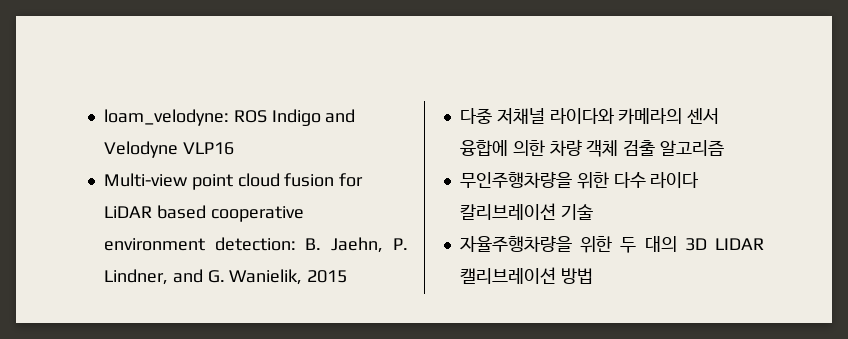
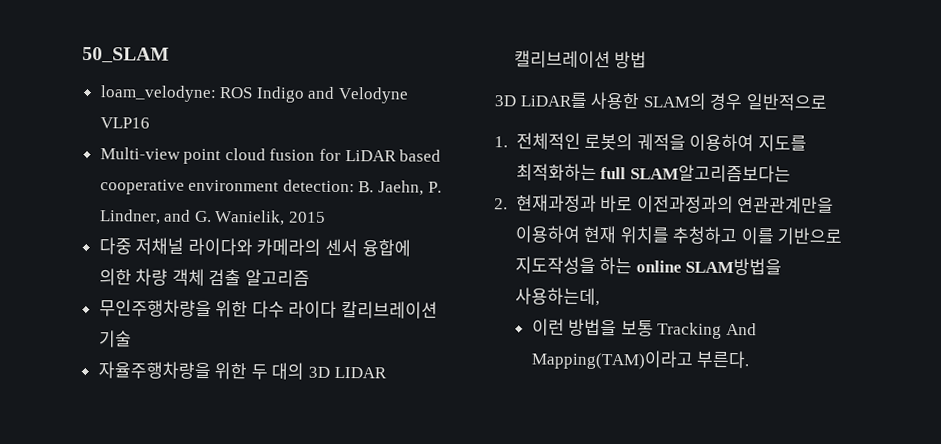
+ 50_SLAM
+ 3D LiDAR를 사용한 SLAM의 경우 일반적으로
+ 1. 전체적인 로봇의 궤적을 이용하여 지도를 최적화하는 full SLAM알고리즘보다는
+ 2. 현재과정과 바로 이전과정과의 연관관계만을 이용하여 현재 위치를 추청하고 이를 기반으로 지도작성을 하는 online SLAM방법을 사용하는데,
+ 이런 방법을 보통 Tracking And Mapping(TAM)이라고 부른다.

